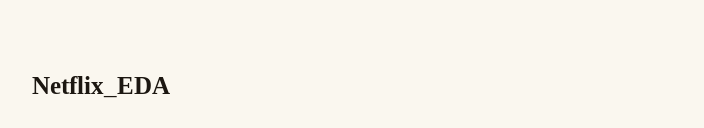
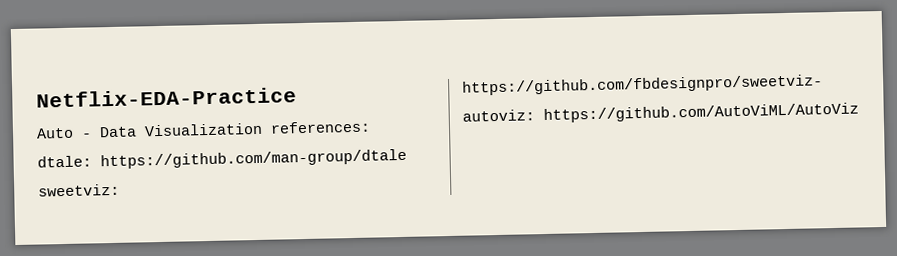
- Netflix_EDA
+ Netflix-EDA-Practice
+ Auto - Data Visualization references:
+ dtale: https://github.com/man-group/dtale
+ sweetviz: https://github.com/fbdesignpro/sweetviz-
+ autoviz: https://github.com/AutoViML/AutoViz

